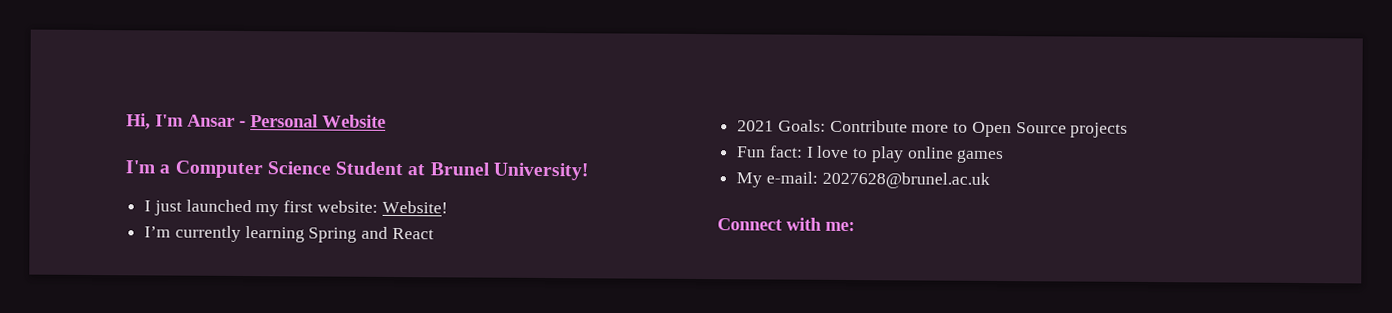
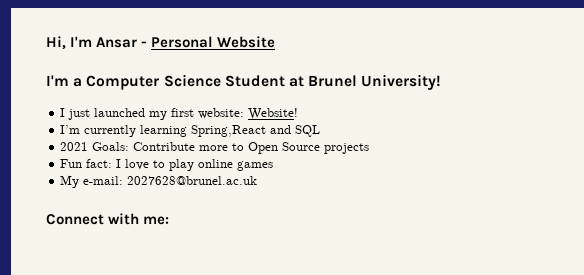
- I’m currently learning Spring and React
+ I’m currently learning Spring,React and SQL

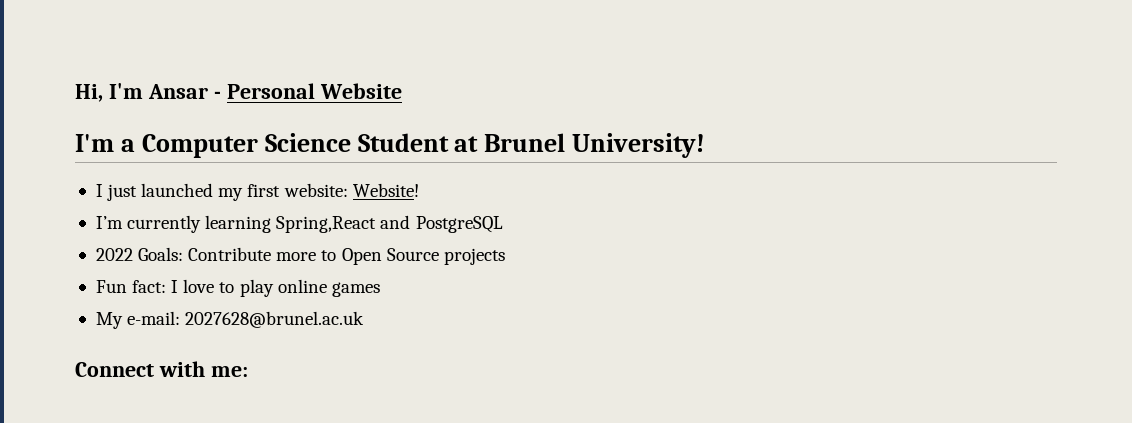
- I’m currently learning Spring,React and SQL
- 2021 Goals: Contribute more to Open Source projects
+ I’m currently learning Spring,React and PostgreSQL
+ 2022 Goals: Contribute more to Open Source projects

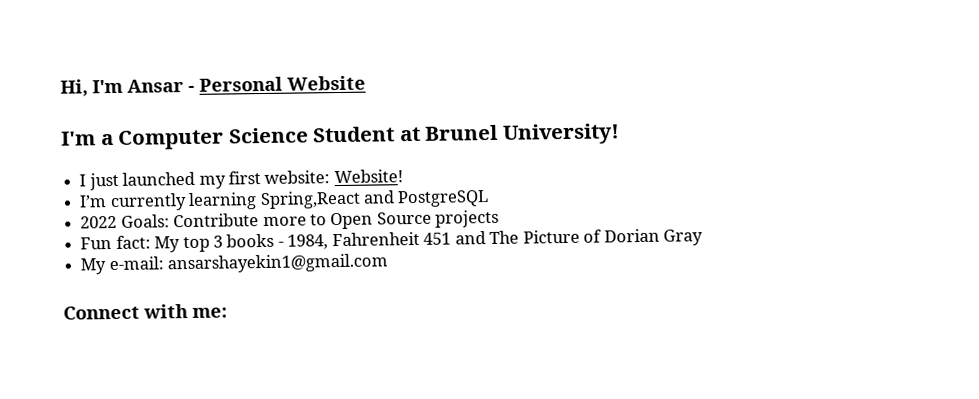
- Fun fact: I love to play online games
+ Fun fact: My top 3 books - 1984, Fahrenheit 451 and The Picture of Dorian Gray
- My e-mail: 2027628@brunel.ac.uk
+ My e-mail: ansarshayekin1@gmail.com

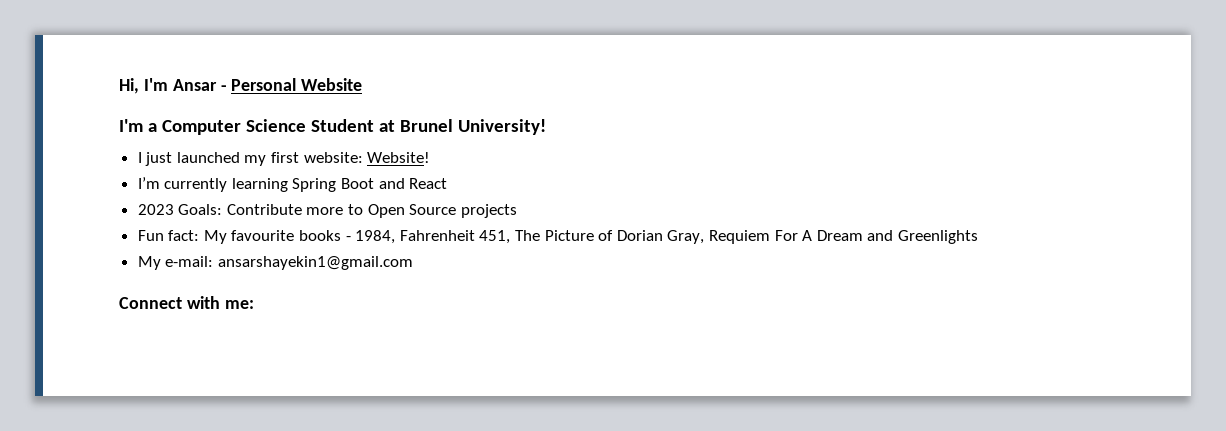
- I’m currently learning Spring,React and PostgreSQL
- 2022 Goals: Contribute more to Open Source projects
+ I’m currently learning Spring Boot and React
+ 2023 Goals: Contribute more to Open Source projects
- Fun fact: My top 3 books - 1984, Fahrenheit 451 and The Picture of Dorian Gray
+ Fun fact: My favourite books - 1984, Fahrenheit 451, The Picture of Dorian Gray, Requiem For A Dream and Greenlights

